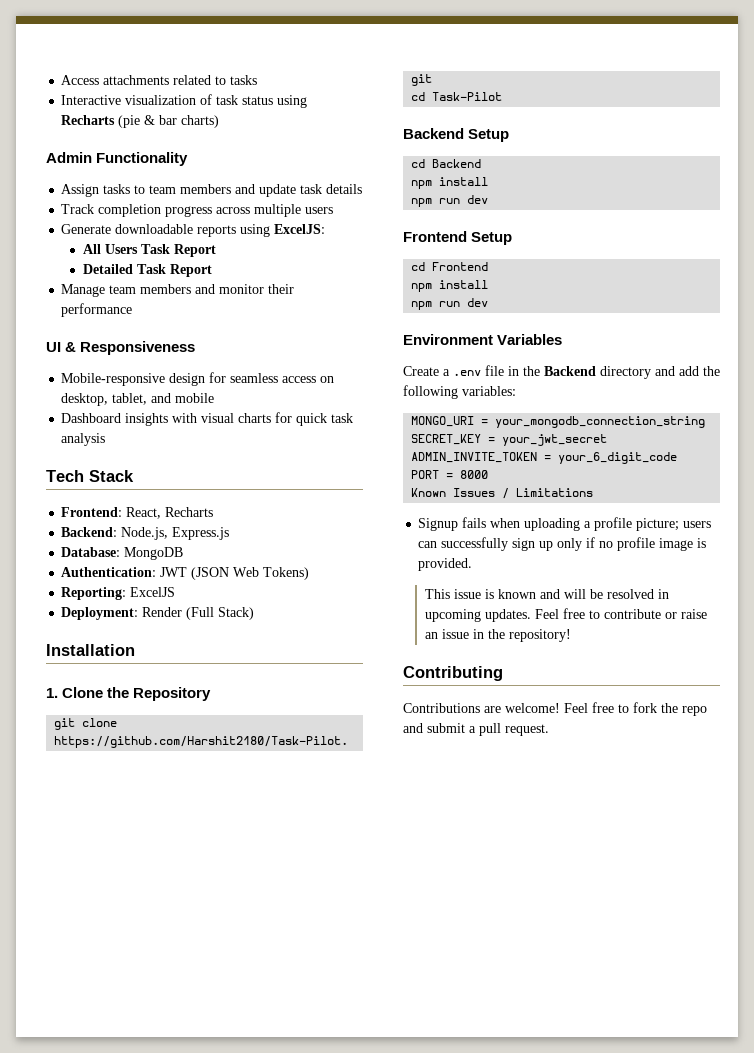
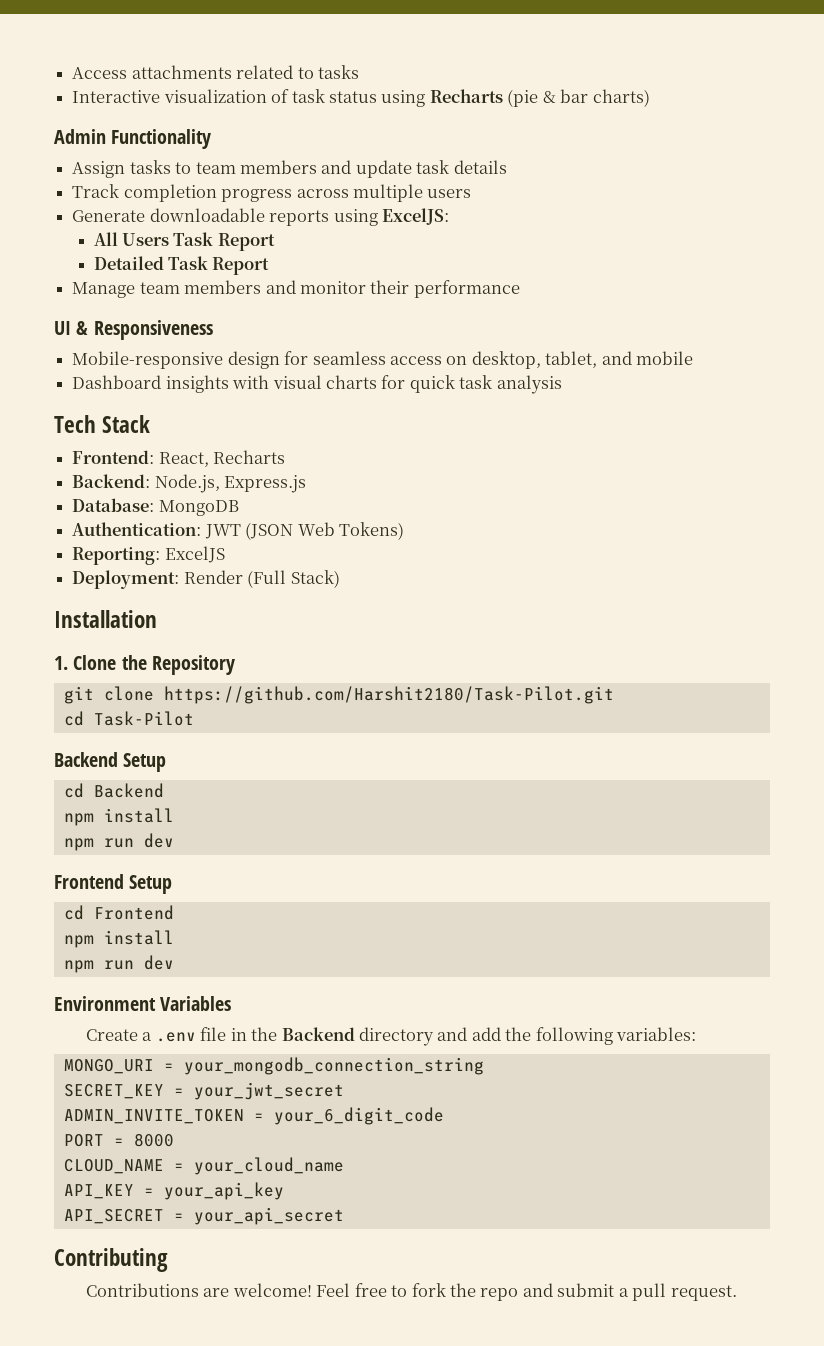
- Known Issues / Limitations
- Signup fails when uploading a profile picture; users can successfully sign up only if no profile image is provided.
- This issue is known and will be resolved in upcoming updates. Feel free to contribute or raise an issue in the repository!
+ CLOUD_NAME = your_cloud_name
+ API_KEY = your_api_key
+ API_SECRET = your_api_secret

